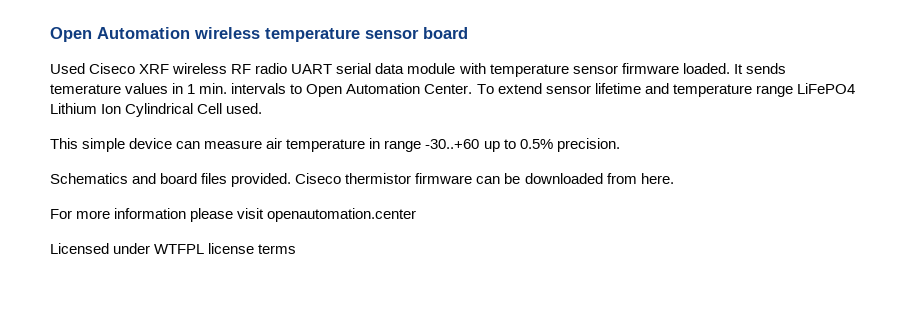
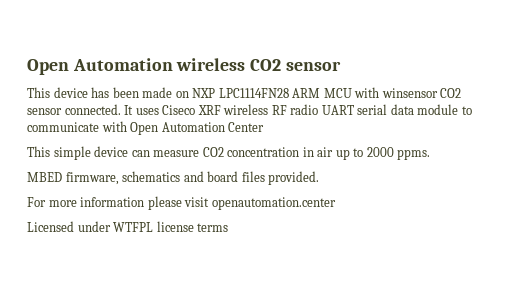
- Open Automation wireless temperature sensor board
- Used Ciseco XRF wireless RF radio UART serial data module with temperature sensor firmware loaded. It sends temerature values in 1 min. intervals to Open Automation Center. To extend sensor lifetime and temperature range LiFePO4 Lithium Ion Cylindrical Cell used.
+ Open Automation wireless CO2 sensor
+ This device has been made on NXP LPC1114FN28 ARM MCU with winsensor CO2 sensor connected. It uses Ciseco XRF wireless RF radio UART serial data module to communicate with Open Automation Center
- This simple device can measure air temperature in range -30..+60 up to 0.5% precision.
- Schematics and board files provided. Ciseco thermistor firmware can be downloaded from here.
+ This simple device can measure CO2 concentration in air up to 2000 ppms.
+ MBED firmware, schematics and board files provided.

